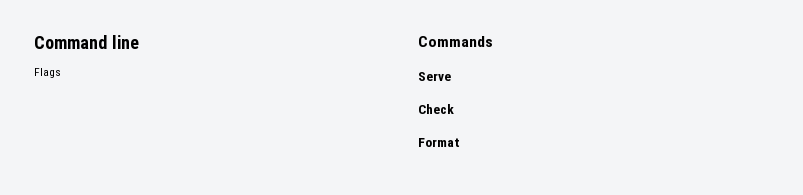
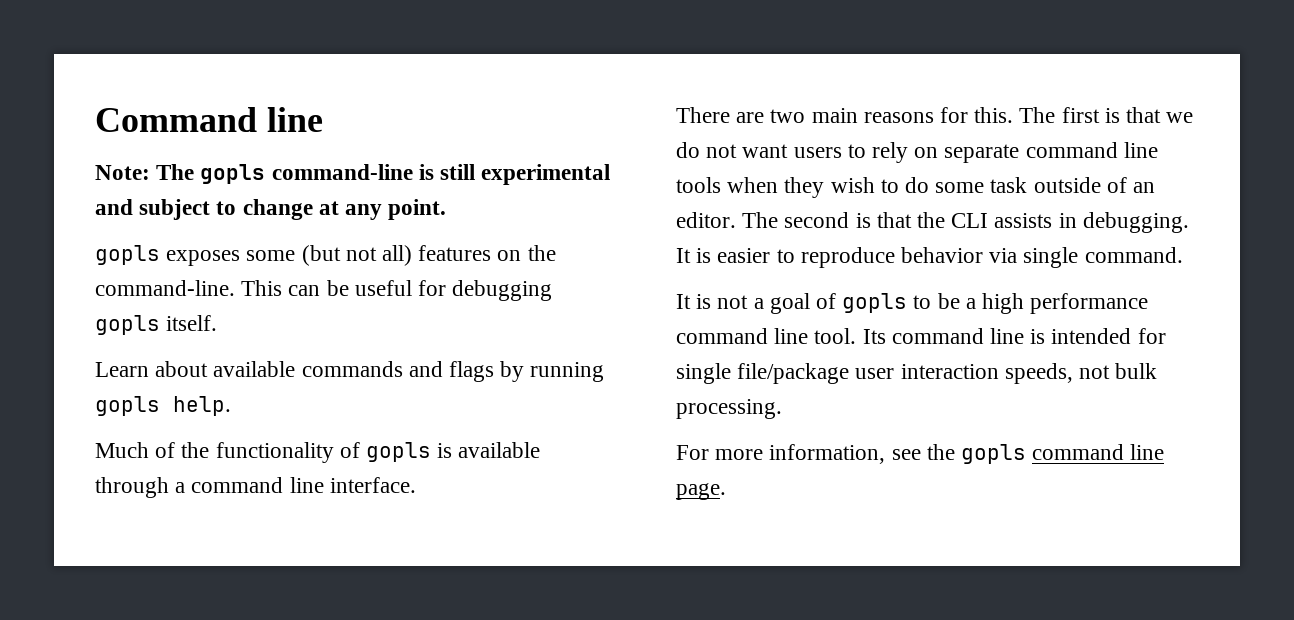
- Flags
- Commands
- Serve
- Check
- Format
+ Note: The gopls command-line is still experimental and subject to change at any point.
+ gopls exposes some (but not all) features on the command-line. This can be useful for debugging gopls itself.
+ Learn about available commands and flags by running gopls help.
+ Much of the functionality of gopls is available through a command line interface.
+ There are two main reasons for this. The first is that we do not want users to rely on separate command line tools when they wish to do some task outside of an editor. The second is that the CLI assists in debugging. It is easier to reproduce behavior via single command.
+ It is not a goal of gopls to be a high performance command line tool. Its command line is intended for single file/package user interaction speeds, not bulk processing.
+ For more information, see the gopls command line page.

